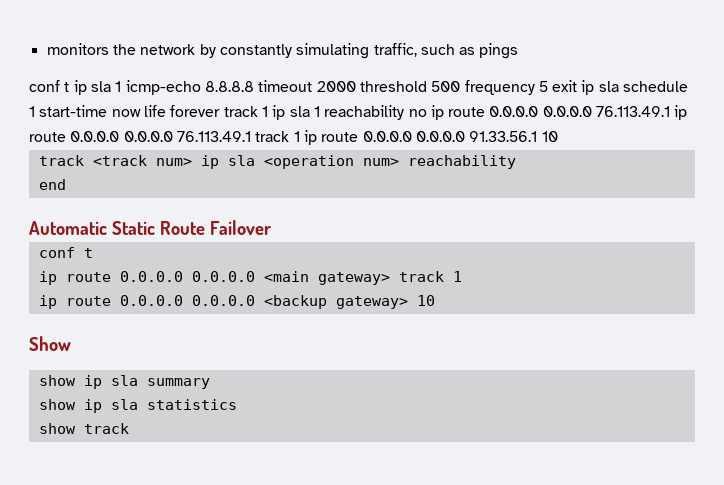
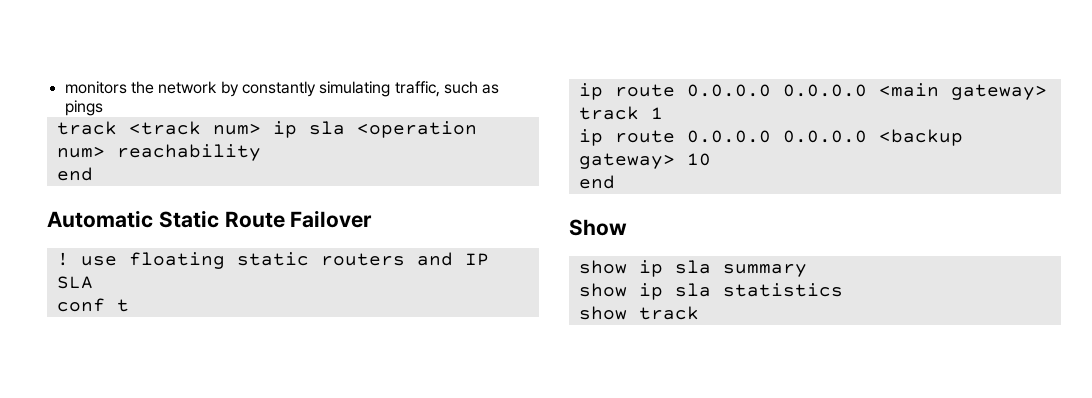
- conf t ip sla 1 icmp-echo 8.8.8.8 timeout 2000 threshold 500 frequency 5 exit ip sla schedule 1 start-time now life forever track 1 ip sla 1 reachability no ip route 0.0.0.0 0.0.0.0 76.113.49.1 ip route 0.0.0.0 0.0.0.0 76.113.49.1 track 1 ip route 0.0.0.0 0.0.0.0 91.33.56.1 10
+ ! use floating static routers and IP SLA
  ip route 0.0.0.0 0.0.0.0 <backup gateway> 10
+ end

